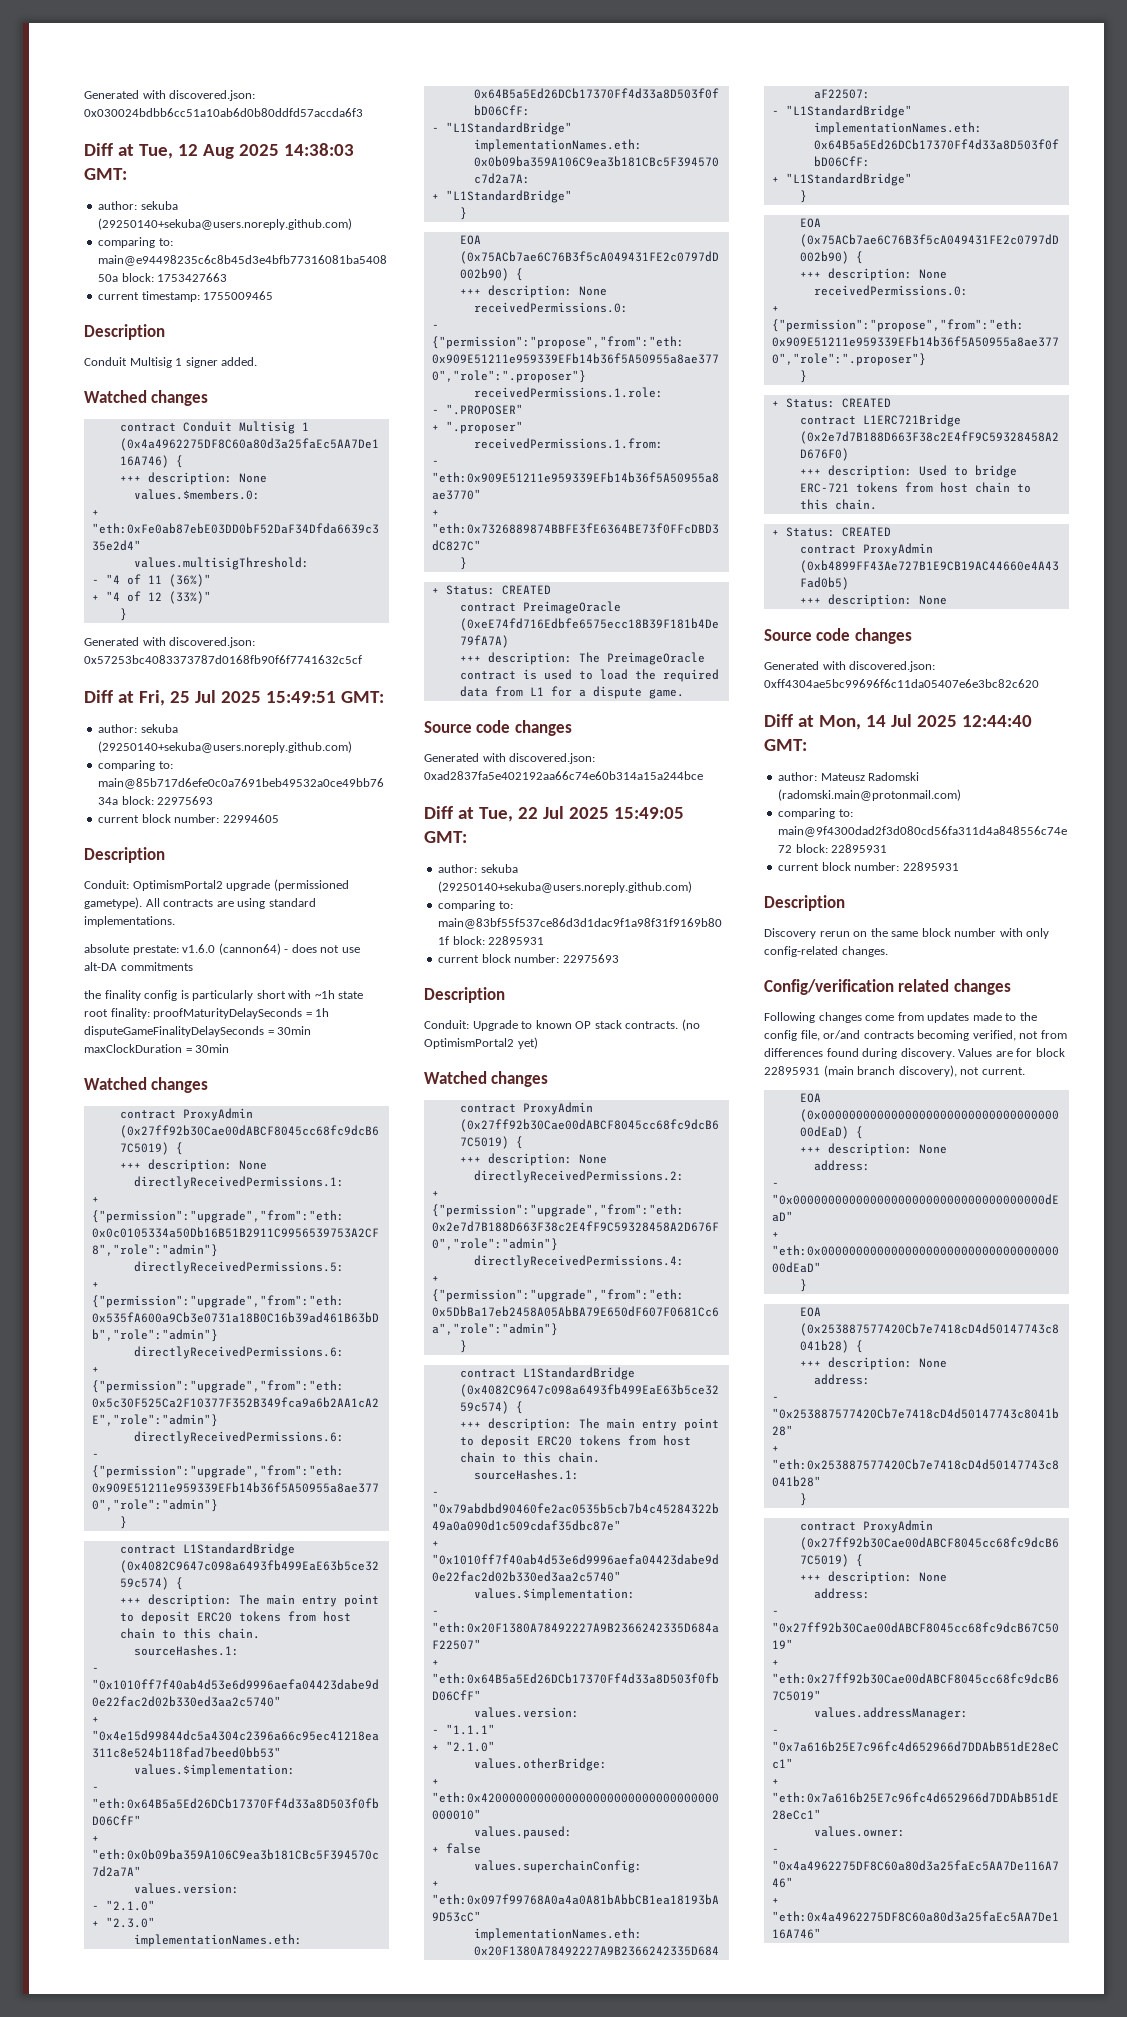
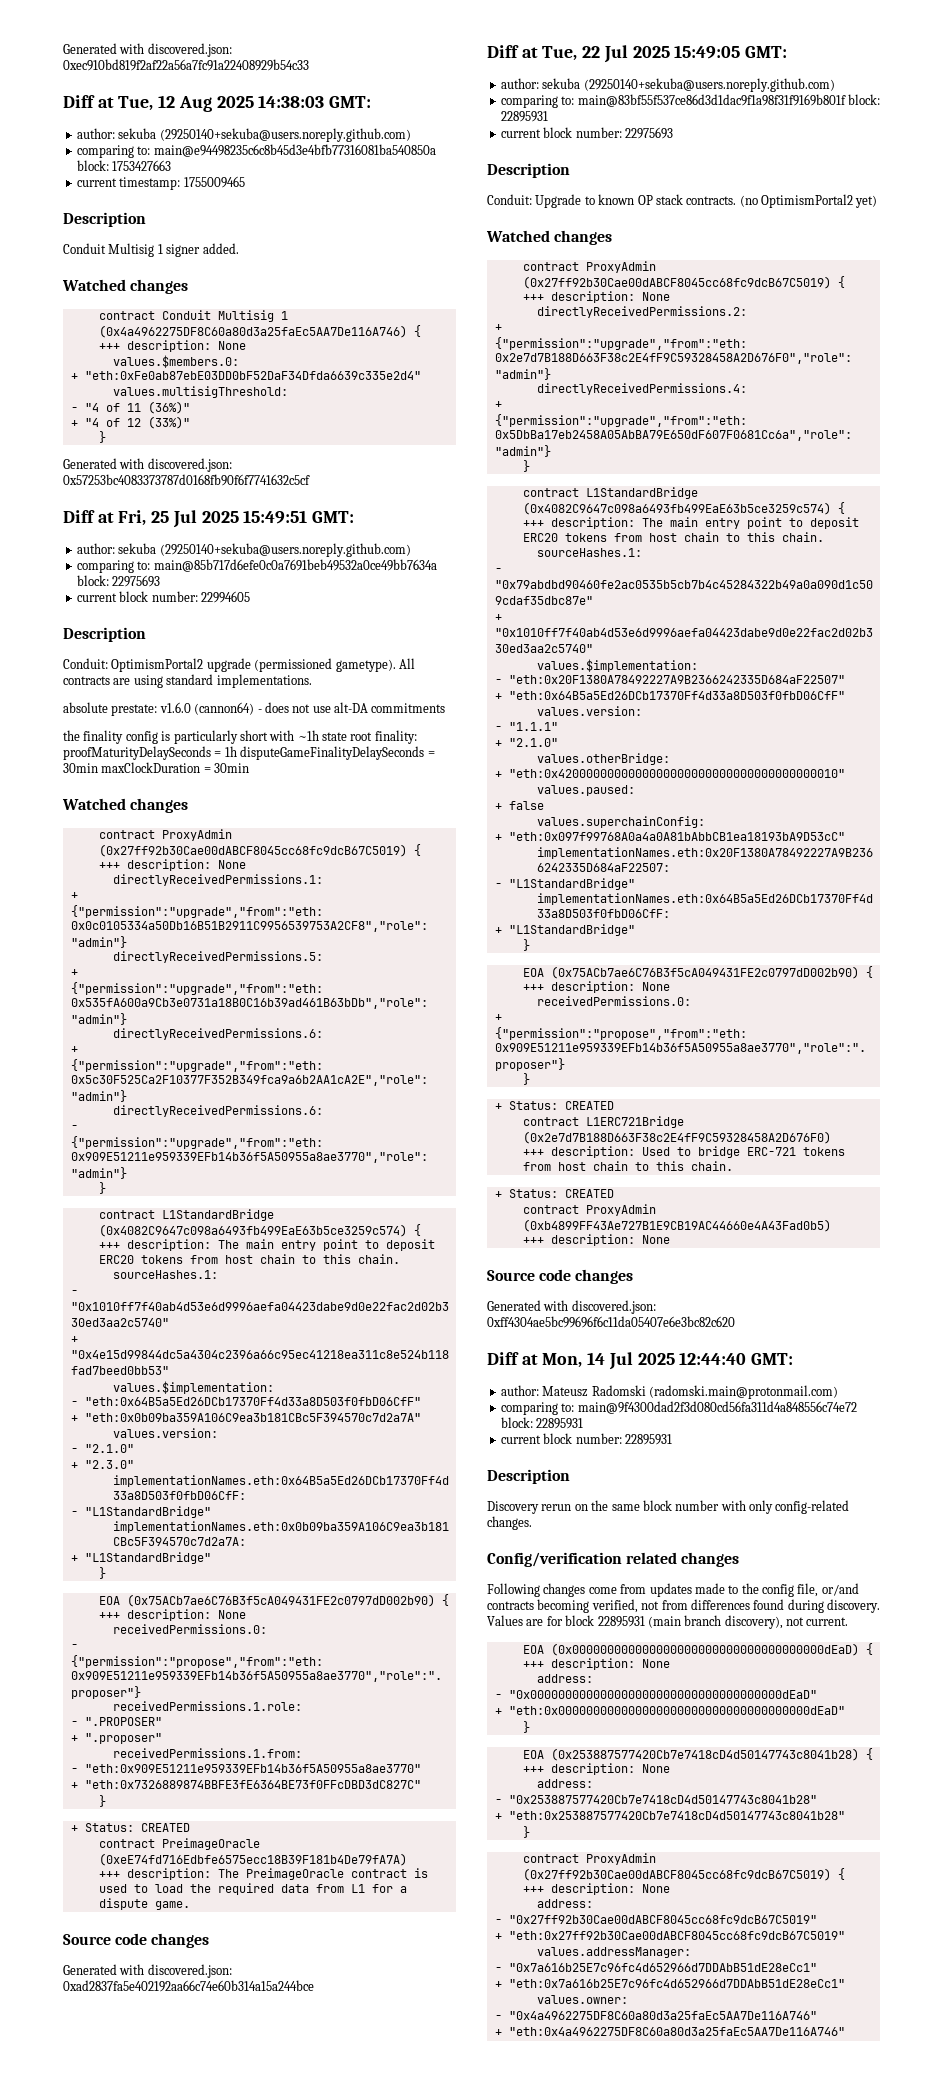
- Generated with discovered.json: 0x030024bdbb6cc51a10ab6d0b80ddfd57accda6f3
+ Generated with discovered.json: 0xec910bd819f2af22a56a7fc91a22408929b54c33

